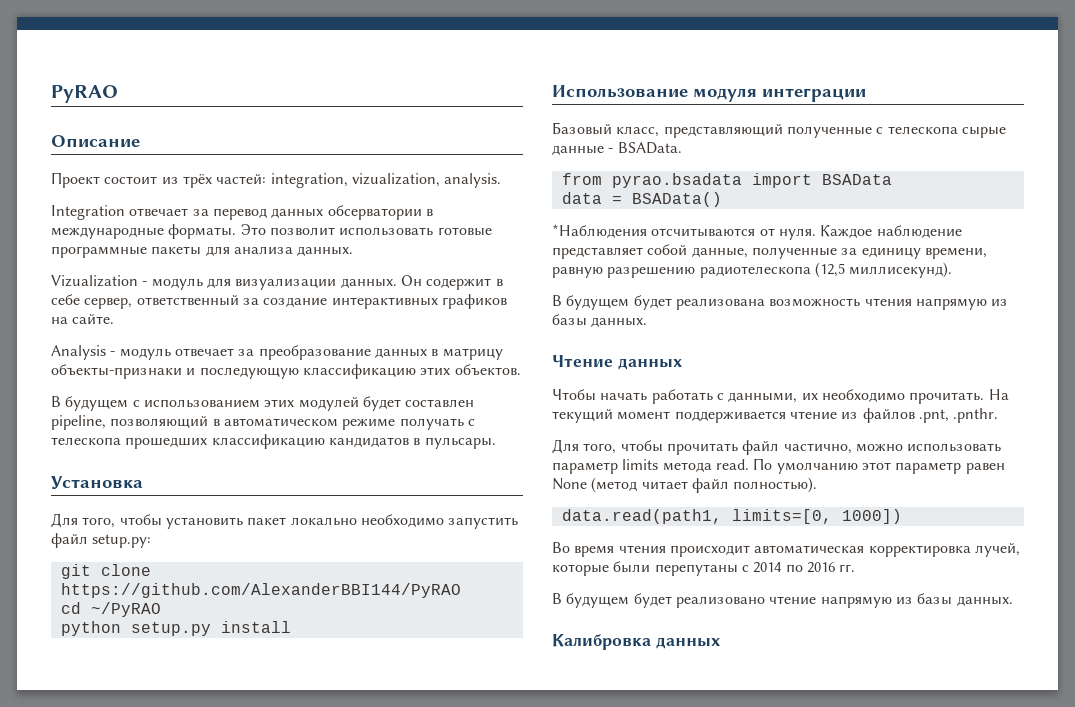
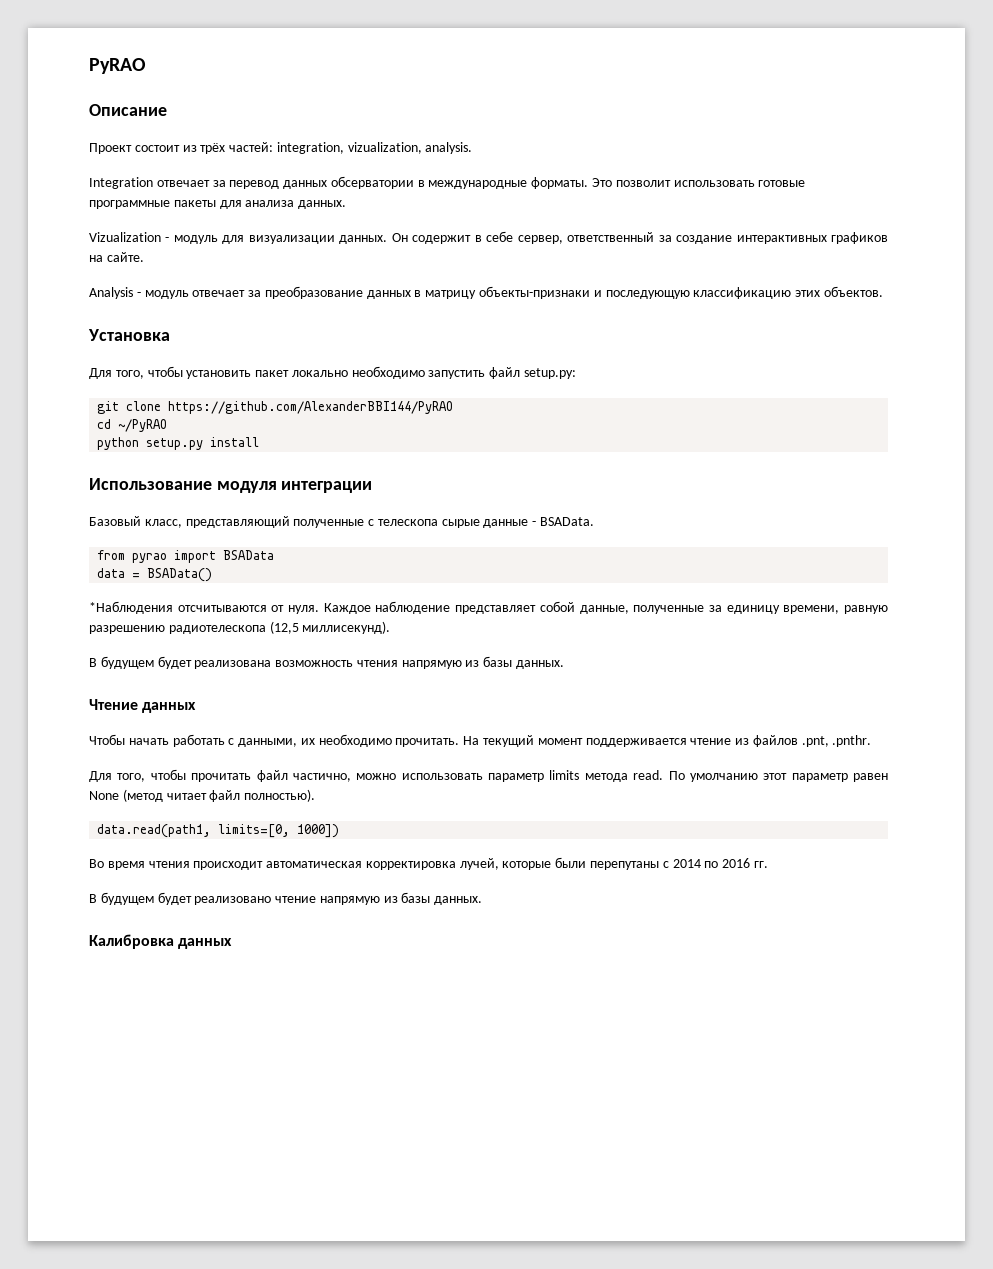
- В будущем с использованием этих модулей будет составлен pipeline, позволяющий в автоматическом режиме получать с телескопа прошедших классификацию кандидатов в пульсары.
- from pyrao.bsadata import BSAData
+ from pyrao import BSAData

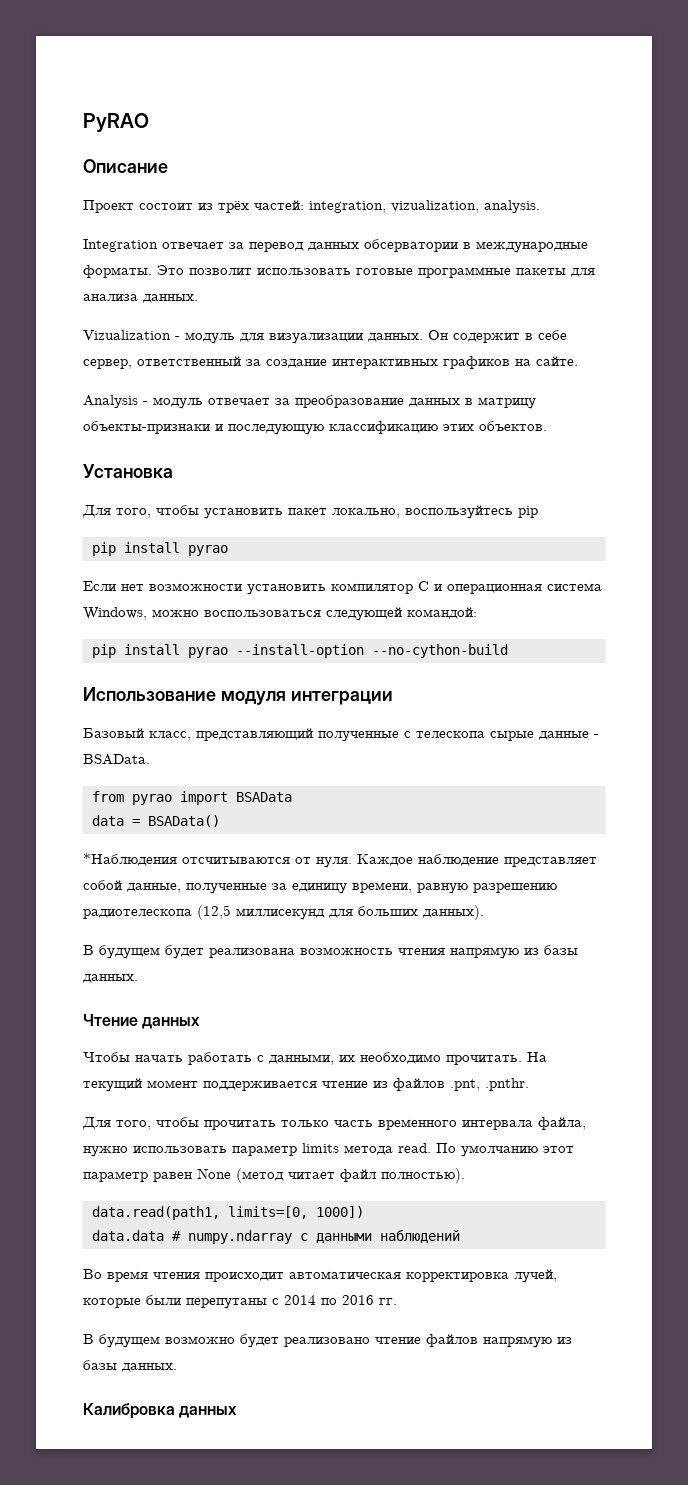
- Для того, чтобы установить пакет локально необходимо запустить файл setup.py:
- git clone https://github.com/AlexanderBBI144/PyRAO
- cd ~/PyRAO
- python setup.py install
+ Для того, чтобы установить пакет локально, воспользуйтесь pip
+ pip install pyrao
+ Если нет возможности установить компилятор C и операционная система Windows, можно воспользоваться следующей командой:
+ pip install pyrao --install-option --no-cython-build
- Каждое наблюдение представляет собой данные, полученные за единицу времени, равную разрешению радиотелескопа (12,5 миллисекунд).
+ Каждое наблюдение представляет собой данные, полученные за единицу времени, равную разрешению радиотелескопа (12,5 миллисекунд для больших данных).
- Для того, чтобы прочитать файл частично, можно использовать параметр limits метода read.
+ Для того, чтобы прочитать только часть временного интервала файла, нужно использовать параметр limits метода read.
+ data.data # numpy.ndarray с данными наблюдений
- В будущем будет реализовано чтение напрямую из базы данных.
+ В будущем возможно будет реализовано чтение файлов напрямую из базы данных.

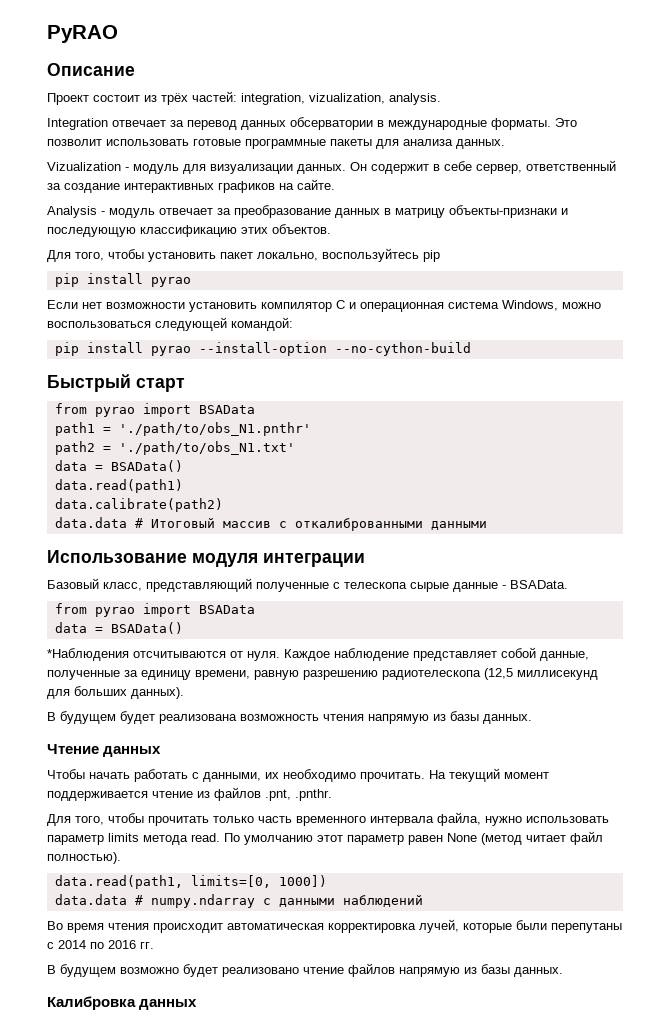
- Установка
+ Быстрый старт
+ from pyrao import BSAData
+ path1 = './path/to/obs_N1.pnthr'
+ path2 = './path/to/obs_N1.txt'
+ data = BSAData()
+ data.read(path1)
+ data.calibrate(path2)
+ data.data # Итоговый массив с откалиброванными данными

